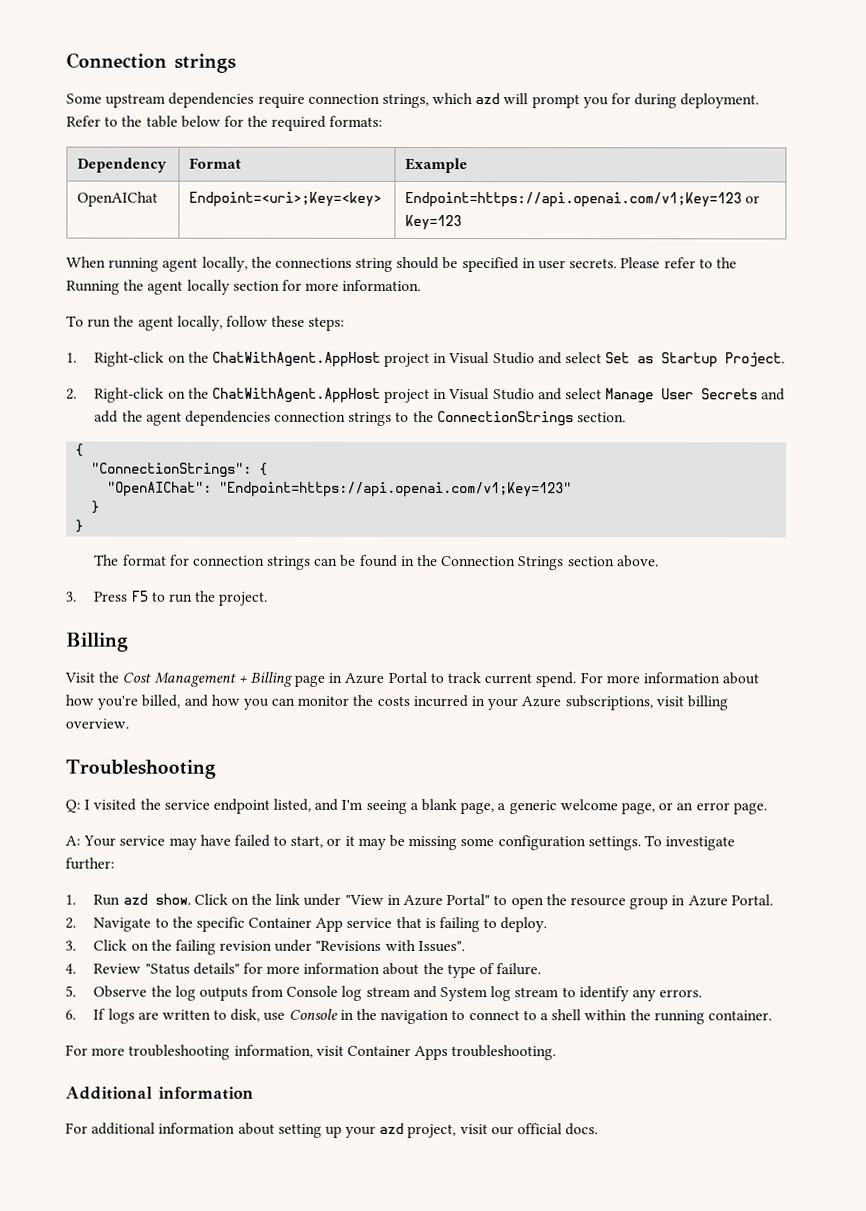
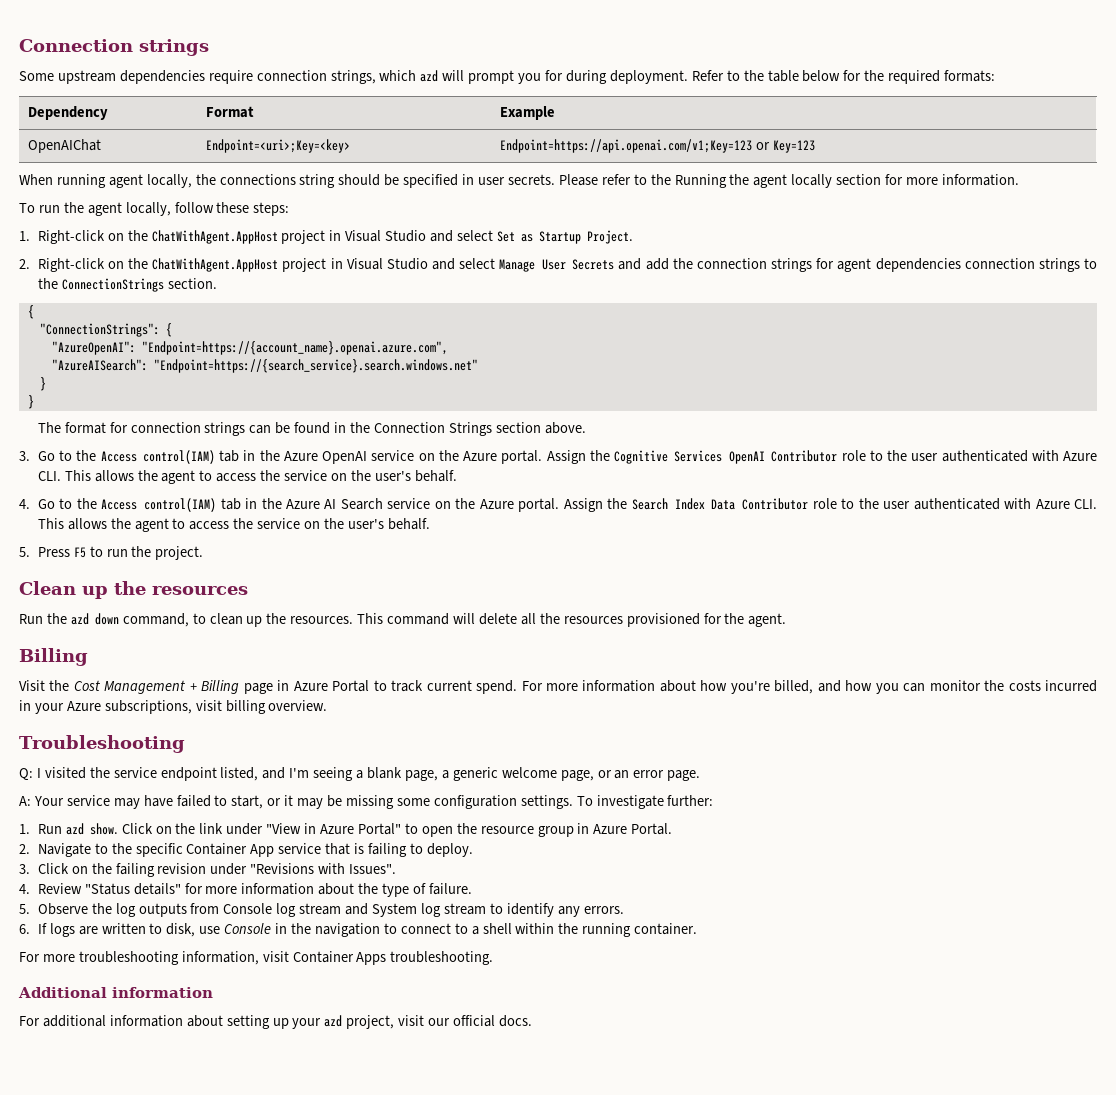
- 2. Right-click on the ChatWithAgent.AppHost project in Visual Studio and select Manage User Secrets and add the agent dependencies connection strings to the ConnectionStrings section.
+ 2. Right-click on the ChatWithAgent.AppHost project in Visual Studio and select Manage User Secrets and add the connection strings for agent dependencies connection strings to the ConnectionStrings section.
- "OpenAIChat": "Endpoint=https://api.openai.com/v1;Key=123"
+ "AzureOpenAI": "Endpoint=https://{account_name}.openai.azure.com",
+ "AzureAISearch": "Endpoint=https://{search_service}.search.windows.net"
- 3. Press F5 to run the project.
+ 3. Go to the Access control(IAM) tab in the Azure OpenAI service on the Azure portal. Assign the Cognitive Services OpenAI Contributor role to the user authenticated with Azure CLI. This allows the agent to access the service on the user's behalf.
+ 4. Go to the Access control(IAM) tab in the Azure AI Search service on the Azure portal. Assign the Search Index Data Contributor role to the user authenticated with Azure CLI. This allows the agent to access the service on the user's behalf.
+ 5. Press F5 to run the project.
+ Clean up the resources
+ Run the azd down command, to clean up the resources. This command will delete all the resources provisioned for the agent.

